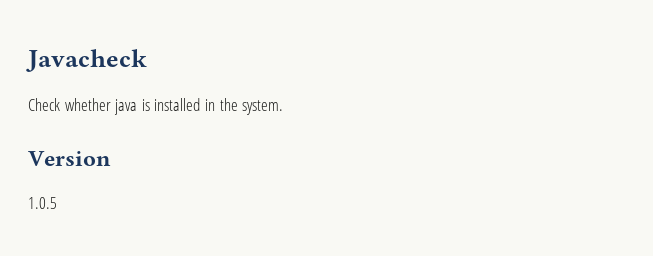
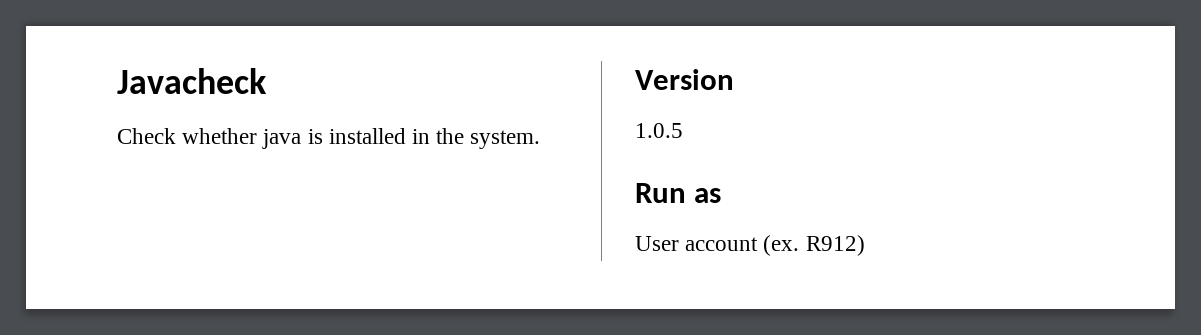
+ Run as
+ User account (ex. R912)

